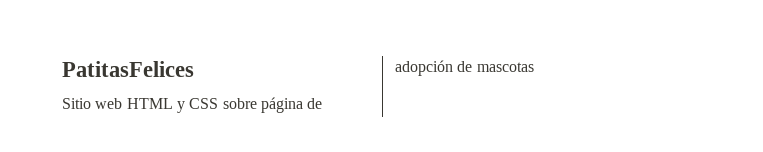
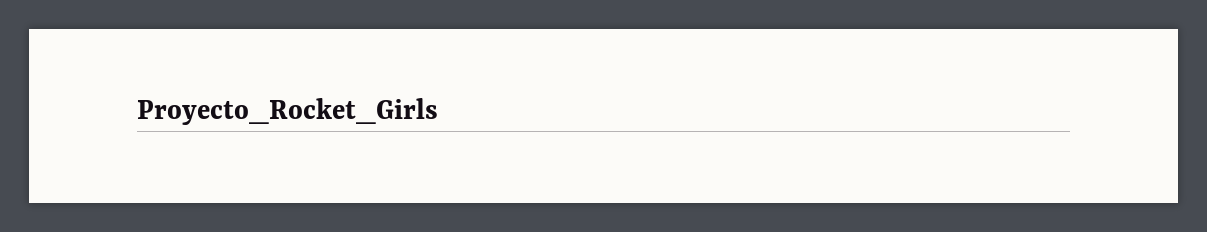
- PatitasFelices
- Sitio web HTML y CSS sobre página de adopción de mascotas
+ Proyecto_Rocket_Girls

